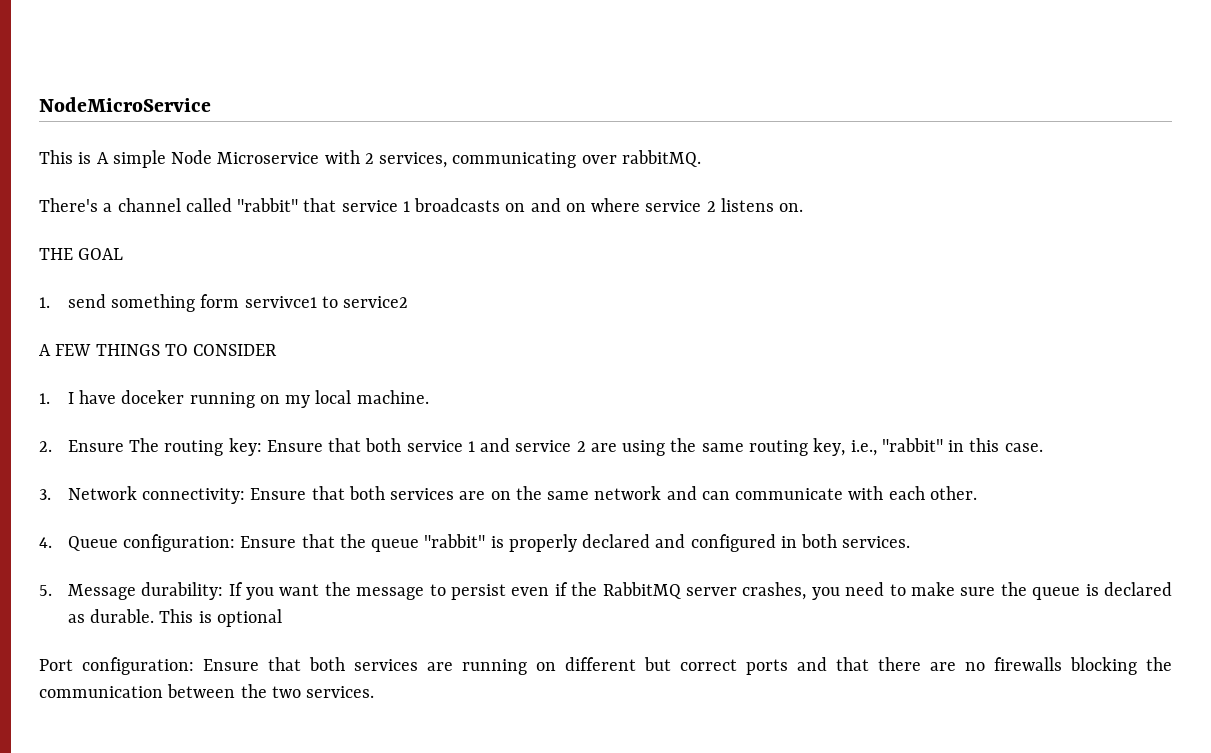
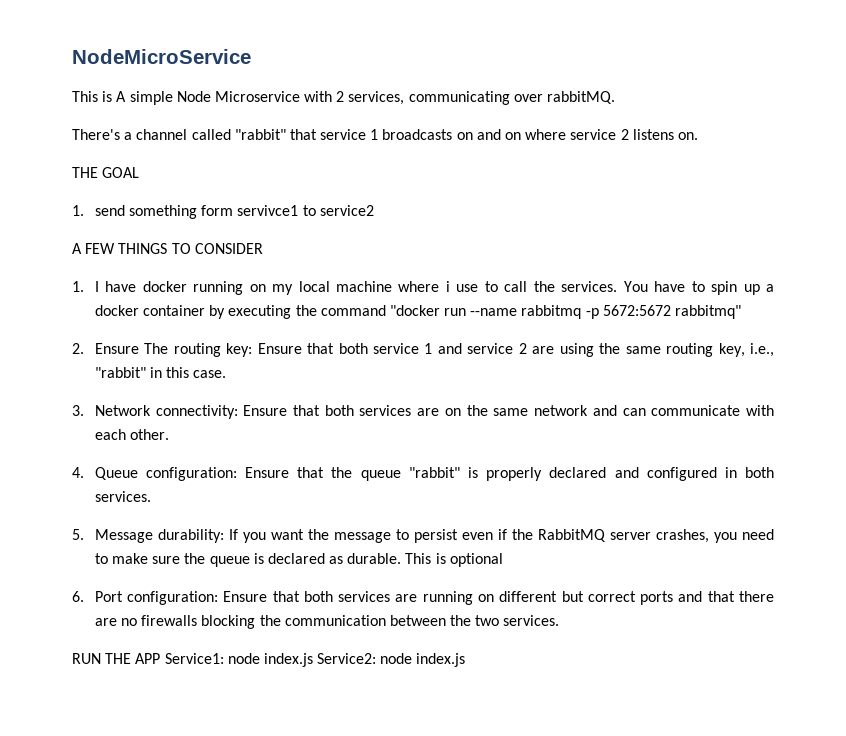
- 1. I have doceker running on my local machine.
+ 1. I have docker running on my local machine where i use to call the services. You have to spin up a docker container by executing the command "docker run --name rabbitmq -p 5672:5672 rabbitmq"
- Port configuration: Ensure that both services are running on different but correct ports and that there are no firewalls blocking the communication between the two services.
+ 6. Port configuration: Ensure that both services are running on different but correct ports and that there are no firewalls blocking the communication between the two services.
+ RUN THE APP Service1: node index.js Service2: node index.js

